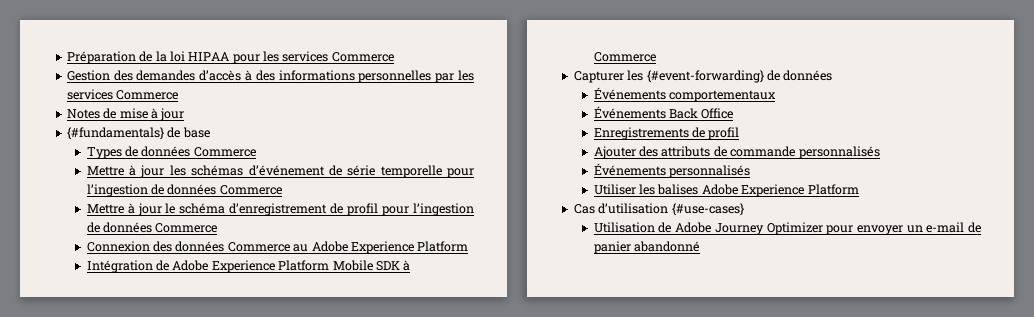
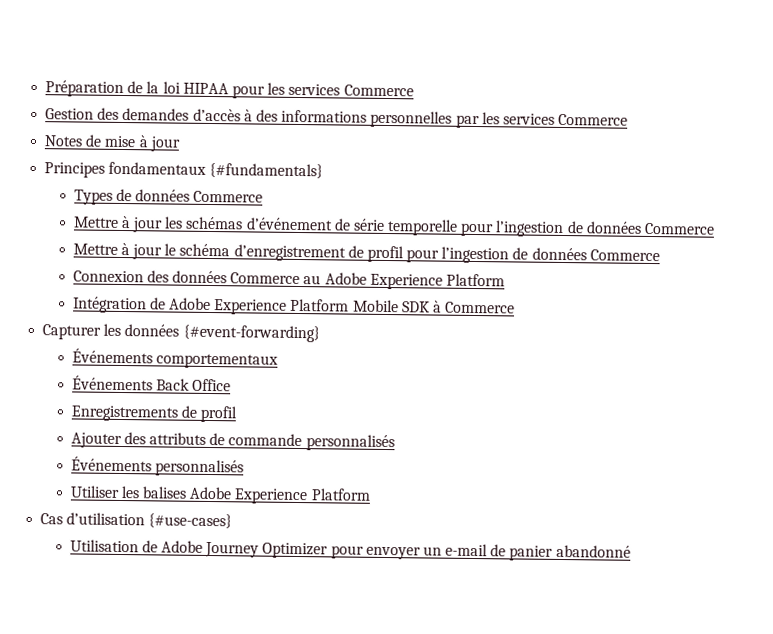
- {#fundamentals} de base
+ Principes fondamentaux {#fundamentals}
- Capturer les {#event-forwarding} de données
+ Capturer les données {#event-forwarding}

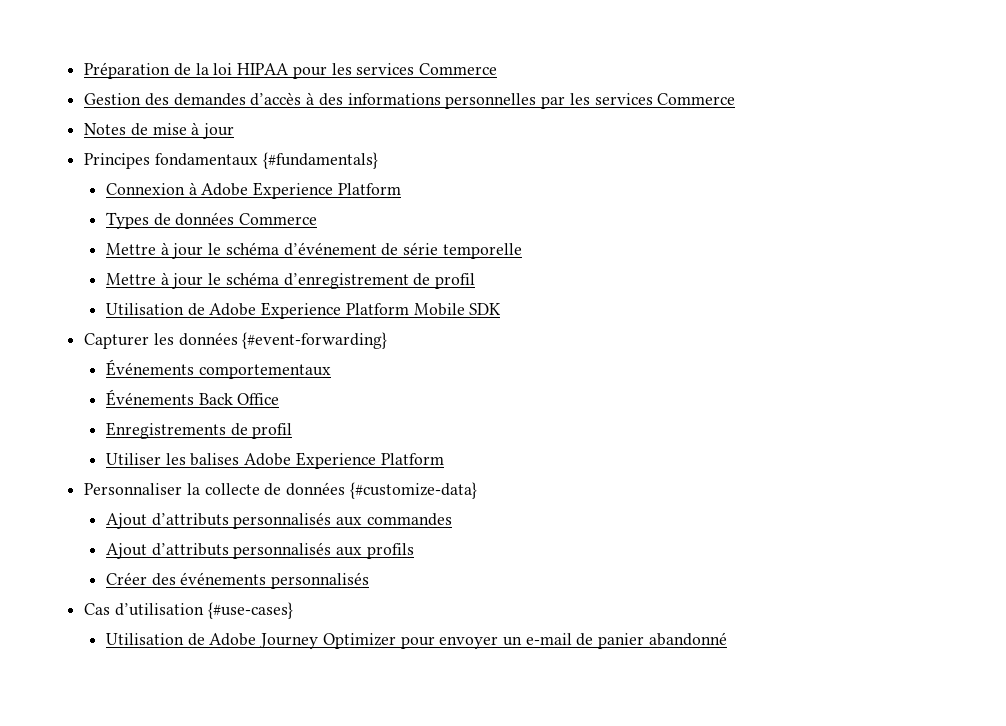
+ Connexion à Adobe Experience Platform
- Mettre à jour les schémas d’événement de série temporelle pour l’ingestion de données Commerce
+ Mettre à jour le schéma d’événement de série temporelle
- Mettre à jour le schéma d’enregistrement de profil pour l’ingestion de données Commerce
- Connexion des données Commerce au Adobe Experience Platform
- Intégration de Adobe Experience Platform Mobile SDK à Commerce
+ Mettre à jour le schéma d’enregistrement de profil
+ Utilisation de Adobe Experience Platform Mobile SDK
- Ajouter des attributs de commande personnalisés
- Événements personnalisés
+ Personnaliser la collecte de données {#customize-data}
+ Ajout d’attributs personnalisés aux commandes
+ Ajout d’attributs personnalisés aux profils
+ Créer des événements personnalisés

